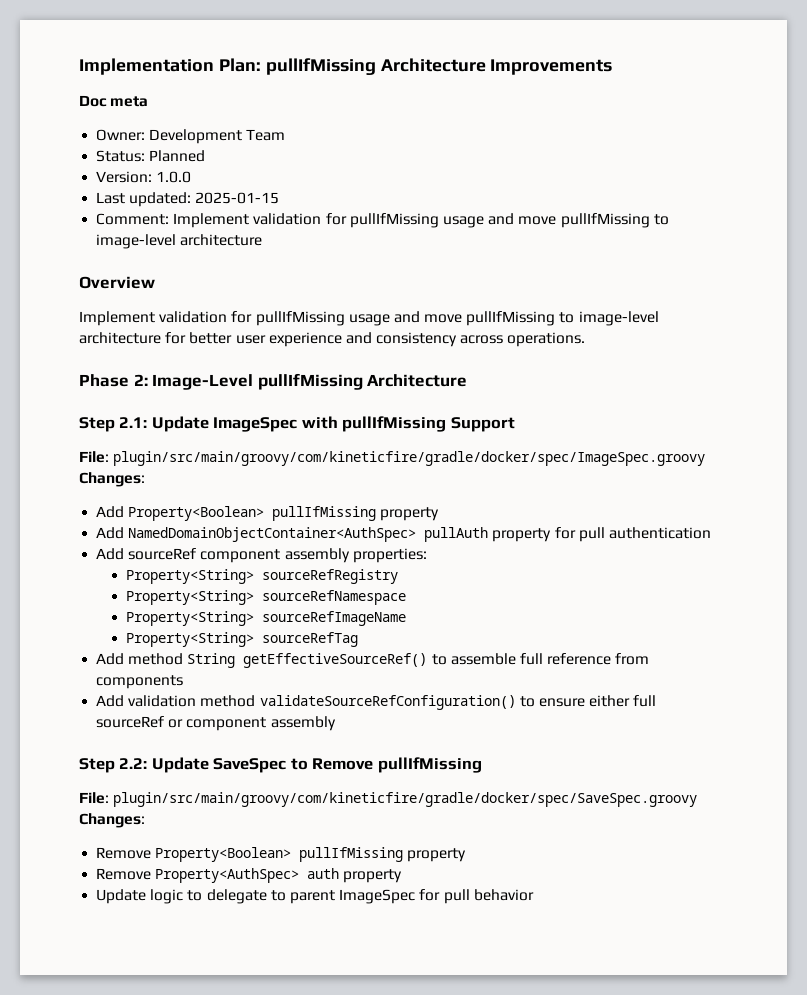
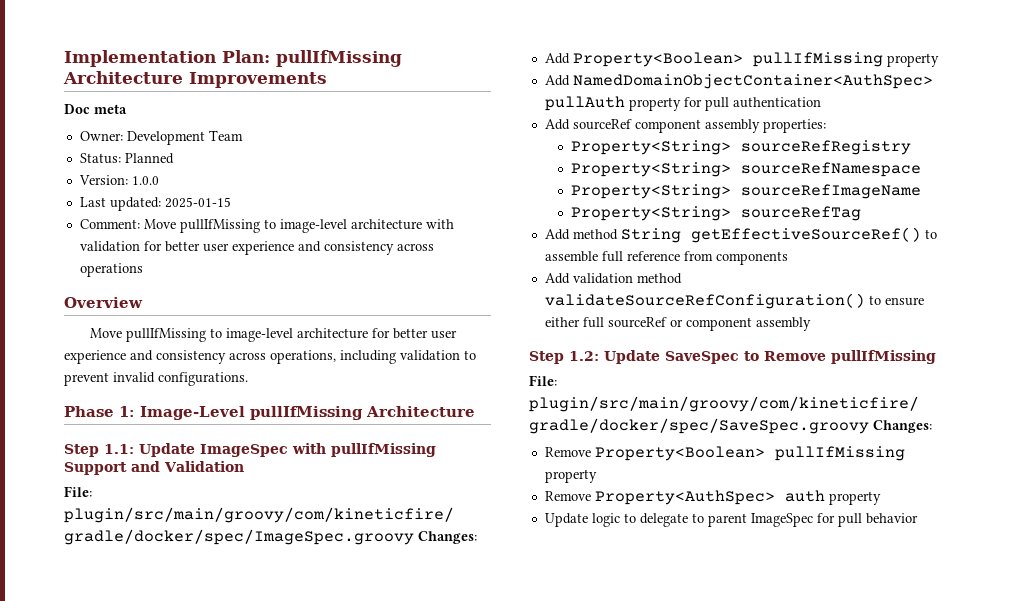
- Comment: Implement validation for pullIfMissing usage and move pullIfMissing to image-level architecture
+ Comment: Move pullIfMissing to image-level architecture with validation for better user experience and consistency across operations
  Overview
- Implement validation for pullIfMissing usage and move pullIfMissing to image-level architecture for better user experience and consistency across operations.
+ Move pullIfMissing to image-level architecture for better user experience and consistency across operations, including validation to prevent invalid configurations.
- Phase 2: Image-Level pullIfMissing Architecture
+ Phase 1: Image-Level pullIfMissing Architecture
- Step 2.1: Update ImageSpec with pullIfMissing Support
+ Step 1.1: Update ImageSpec with pullIfMissing Support and Validation
- Step 2.2: Update SaveSpec to Remove pullIfMissing
+ Step 1.2: Update SaveSpec to Remove pullIfMissing

